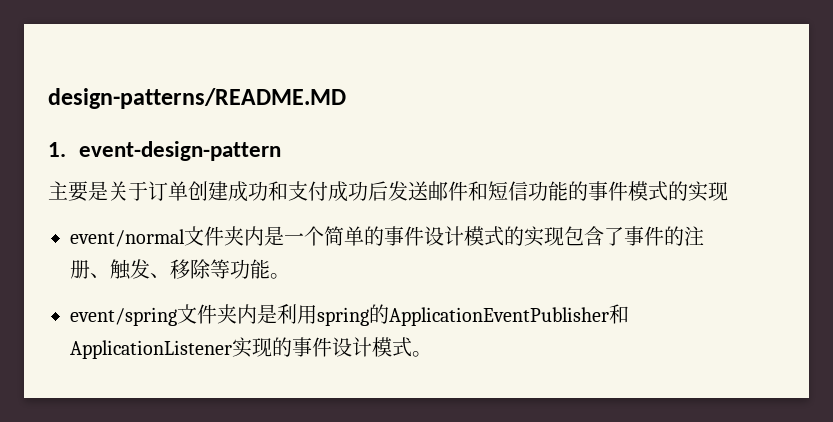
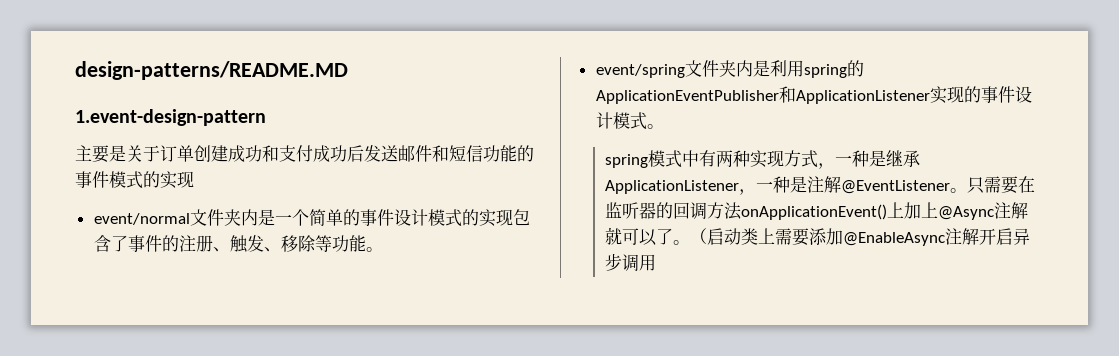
- 1. event-design-pattern
+ 1.event-design-pattern
+ spring模式中有两种实现方式，一种是继承ApplicationListener，一种是注解@EventListener。只需要在监听器的回调方法onApplicationEvent()上加上@Async注解就可以了。（启动类上需要添加@EnableAsync注解开启异步调用

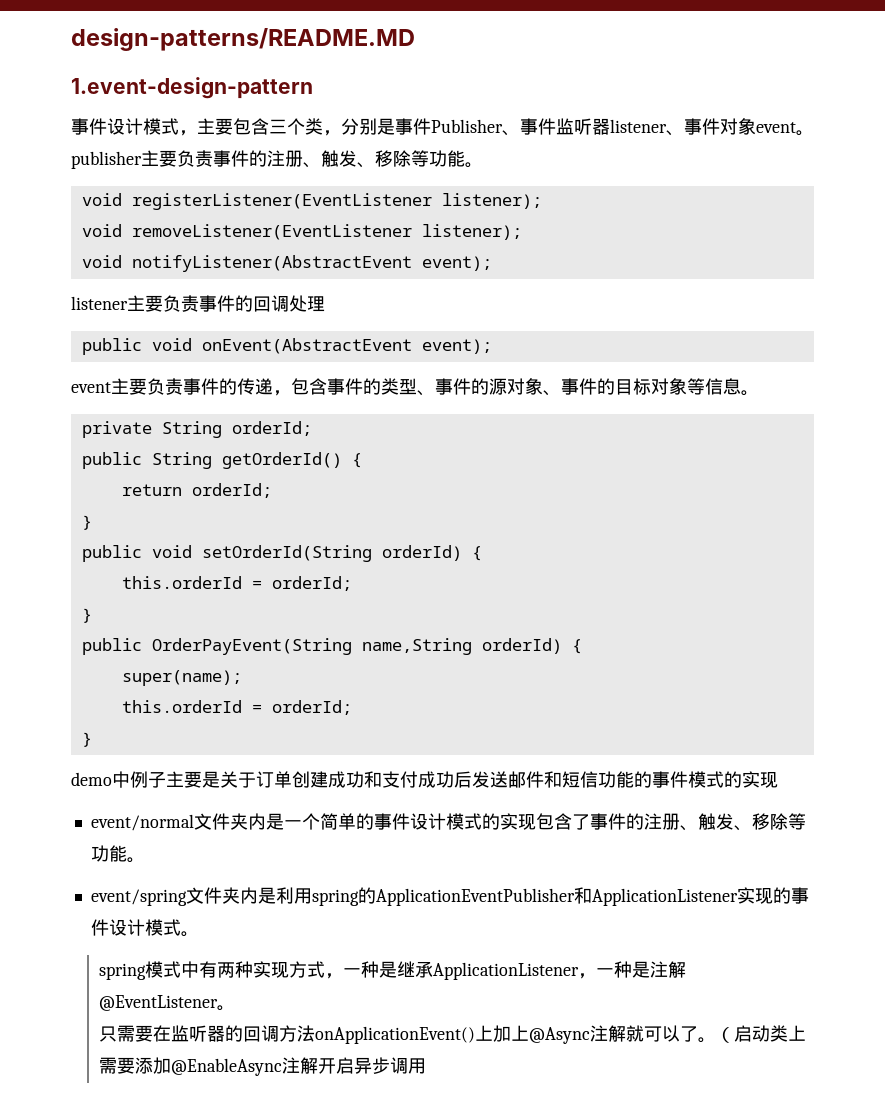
- 主要是关于订单创建成功和支付成功后发送邮件和短信功能的事件模式的实现
+ 事件设计模式，主要包含三个类，分别是事件Publisher、事件监听器listener、事件对象event。publisher主要负责事件的注册、触发、移除等功能。
+ void registerListener(EventListener listener);
+ void removeListener(EventListener listener);
+ void notifyListener(AbstractEvent event);
+ listener主要负责事件的回调处理
+ public void onEvent(AbstractEvent event);
+ event主要负责事件的传递，包含事件的类型、事件的源对象、事件的目标对象等信息。
+ private String orderId;
+ public String getOrderId() {
+ return orderId;
+ }
+ public void setOrderId(String orderId) {
+ this.orderId = orderId;
+ }
+ public OrderPayEvent(String name,String orderId) {
+ super(name);
+ this.orderId = orderId;
+ }
+ demo中例子主要是关于订单创建成功和支付成功后发送邮件和短信功能的事件模式的实现
- spring模式中有两种实现方式，一种是继承ApplicationListener，一种是注解@EventListener。只需要在监听器的回调方法onApplicationEvent()上加上@Async注解就可以了。
+ spring模式中有两种实现方式，一种是继承ApplicationListener，一种是注解@EventListener。
+ 只需要在监听器的回调方法onApplicationEvent()上加上@Async注解就可以了。

